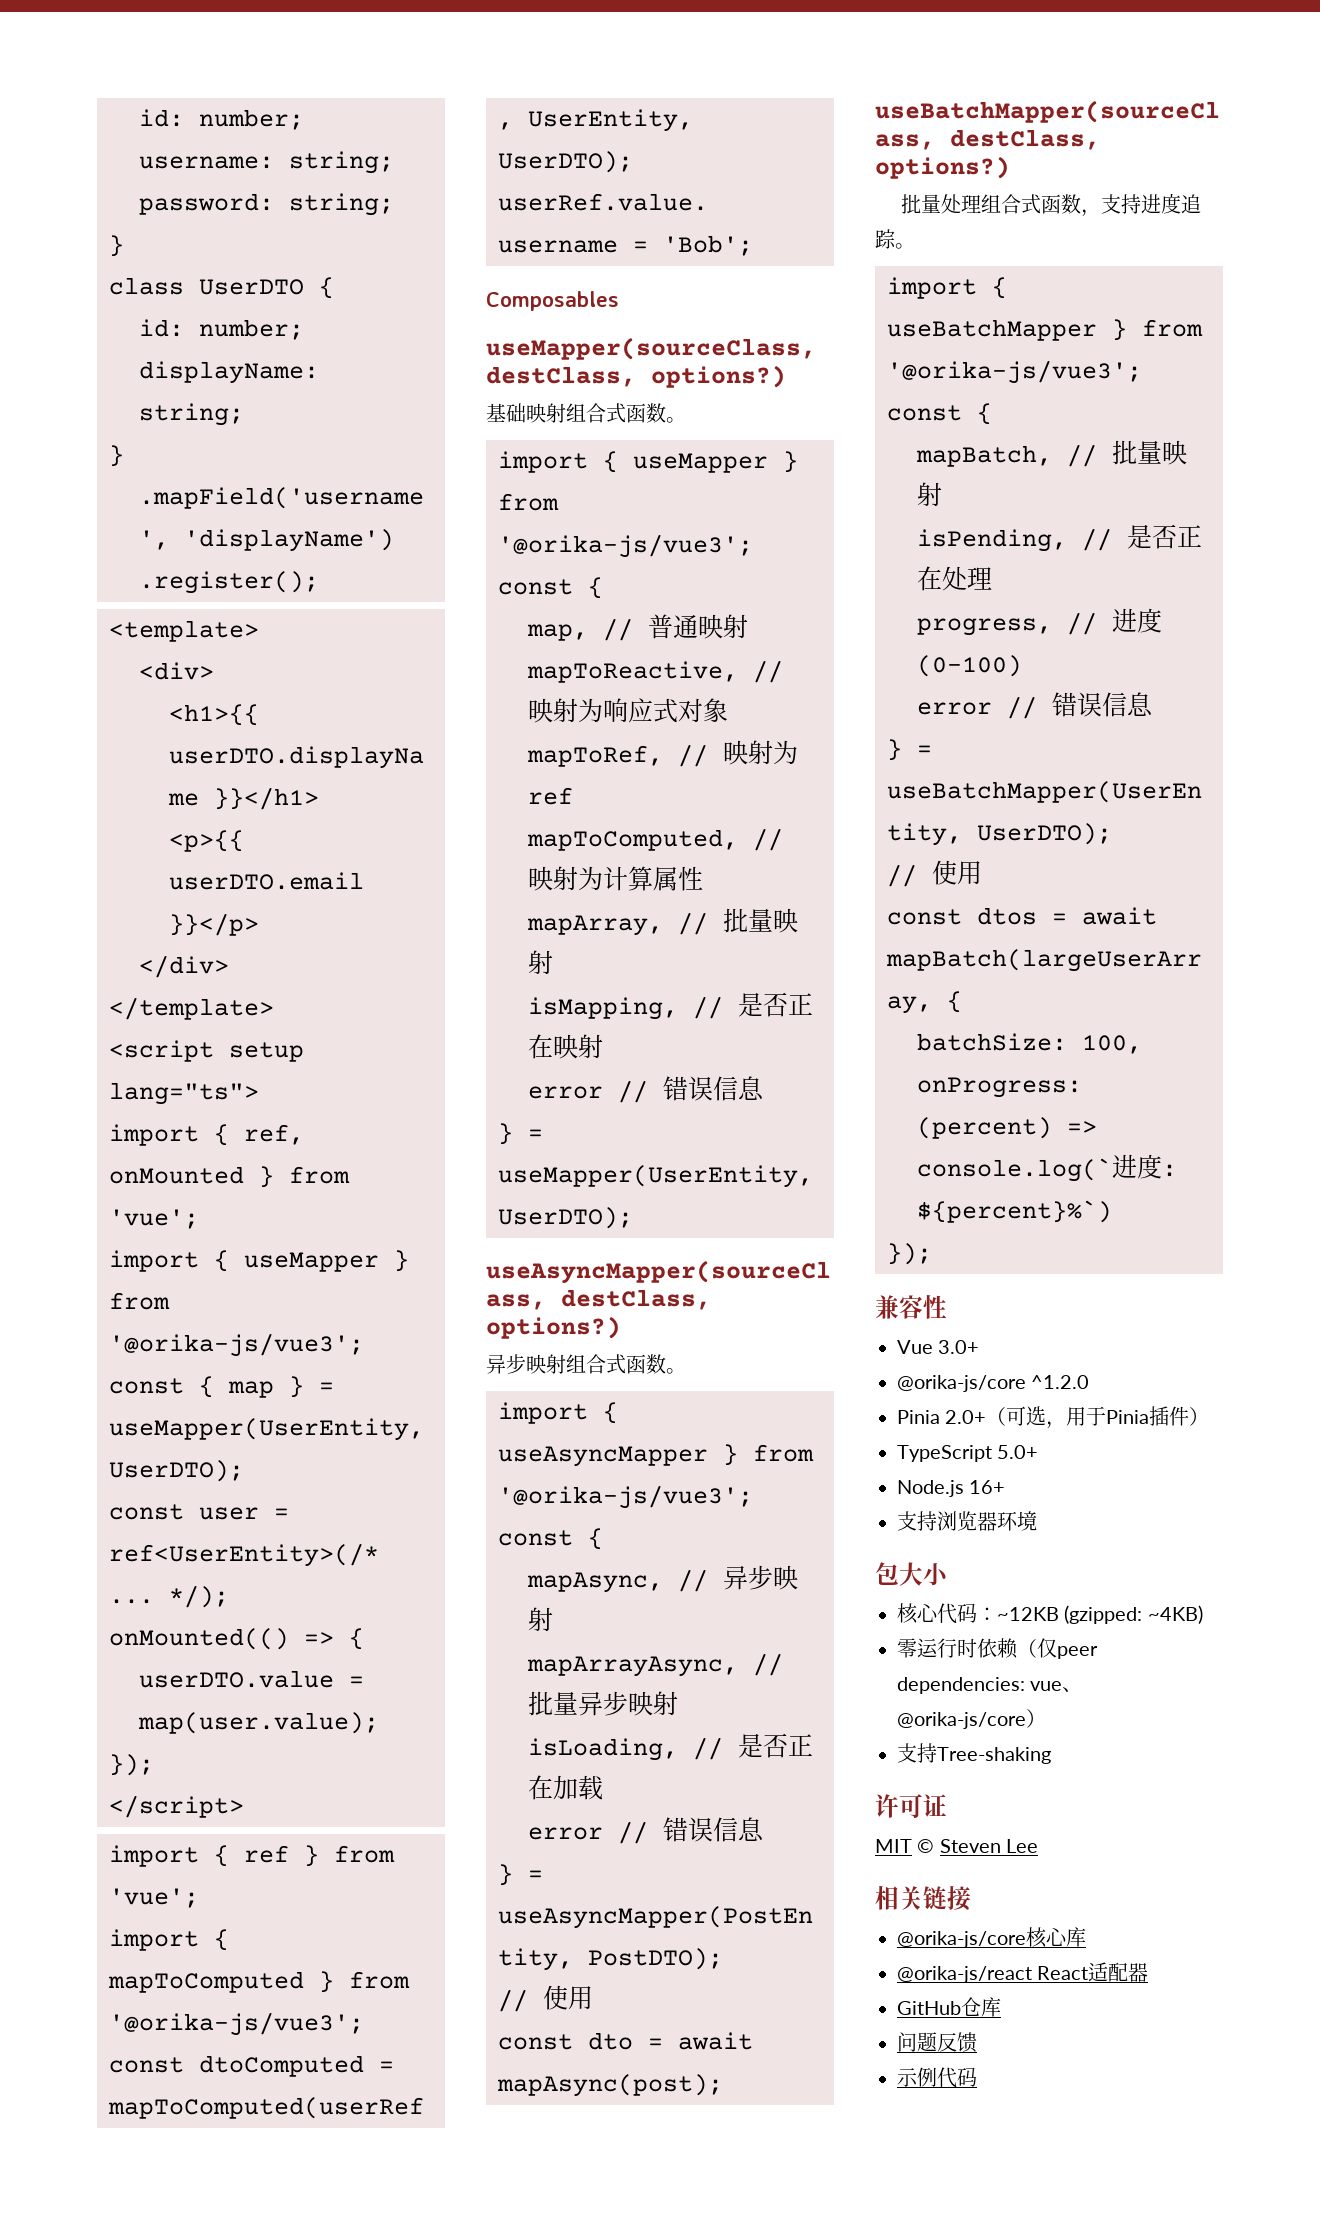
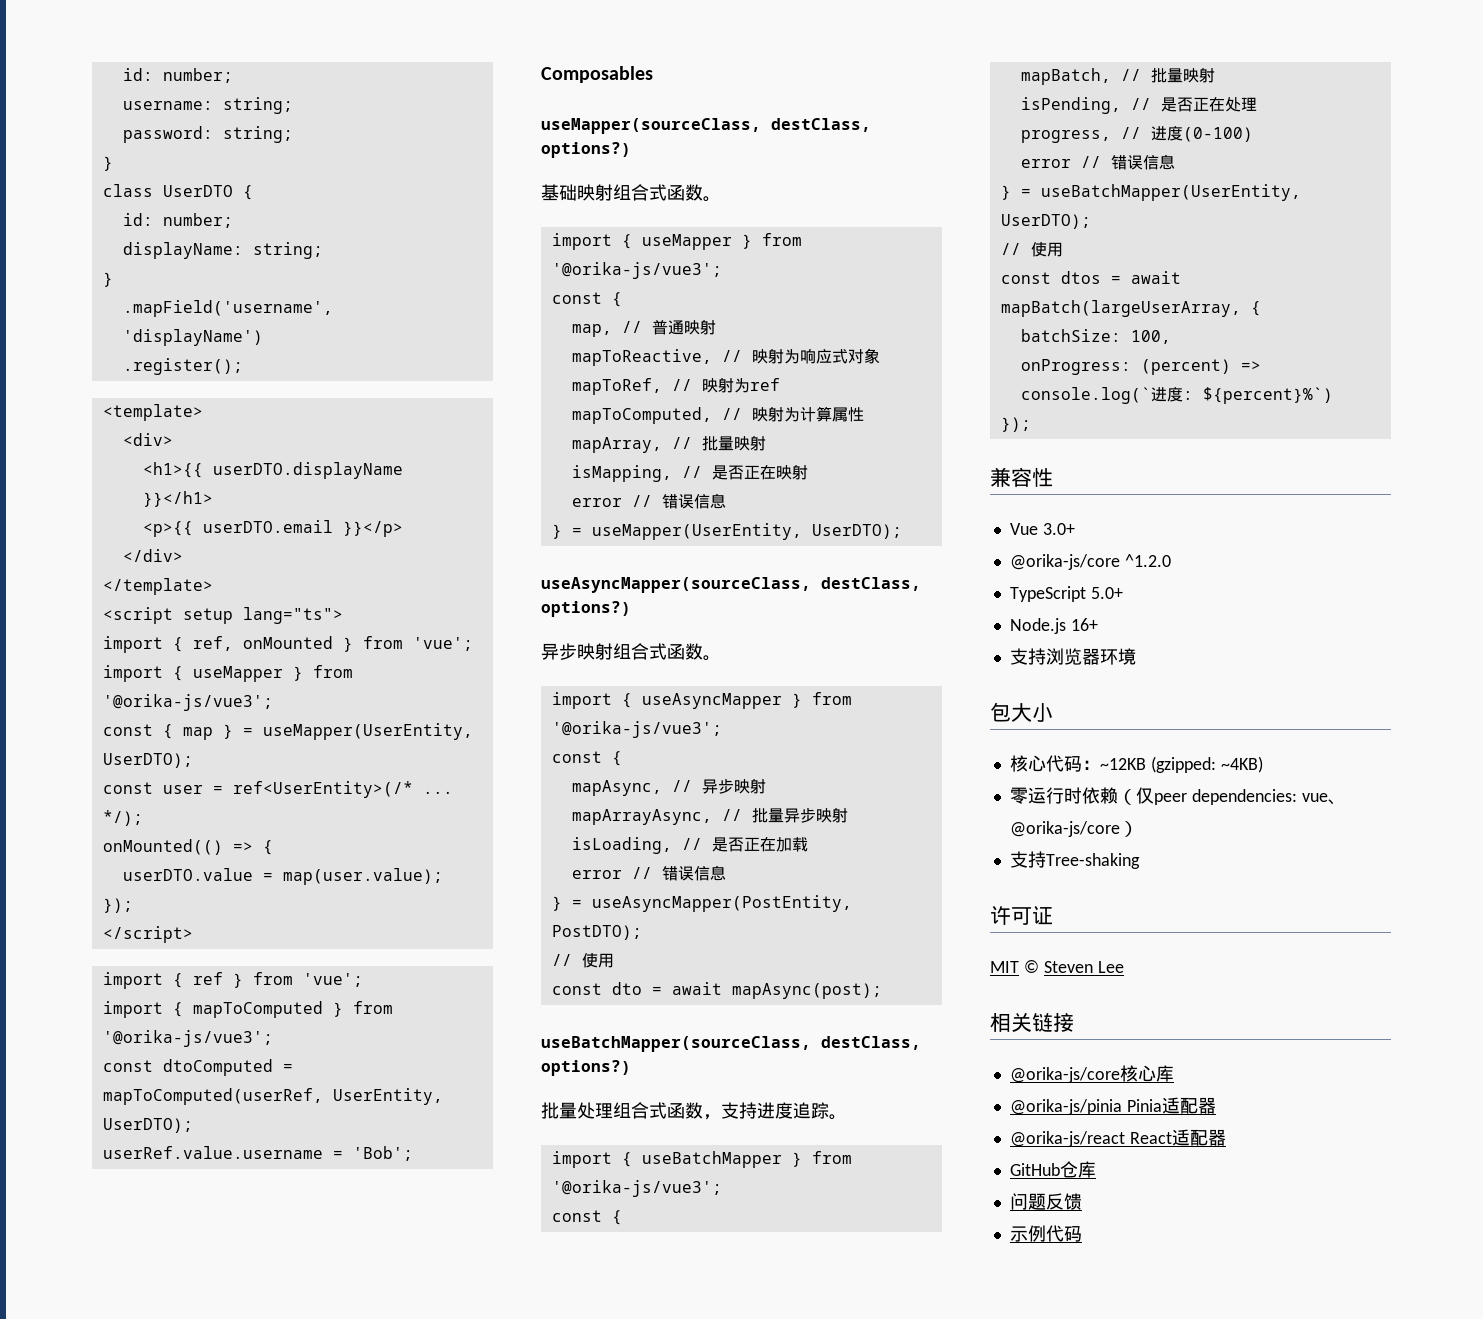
- Pinia 2.0+（可选，用于Pinia插件）
+ @orika-js/pinia Pinia适配器

